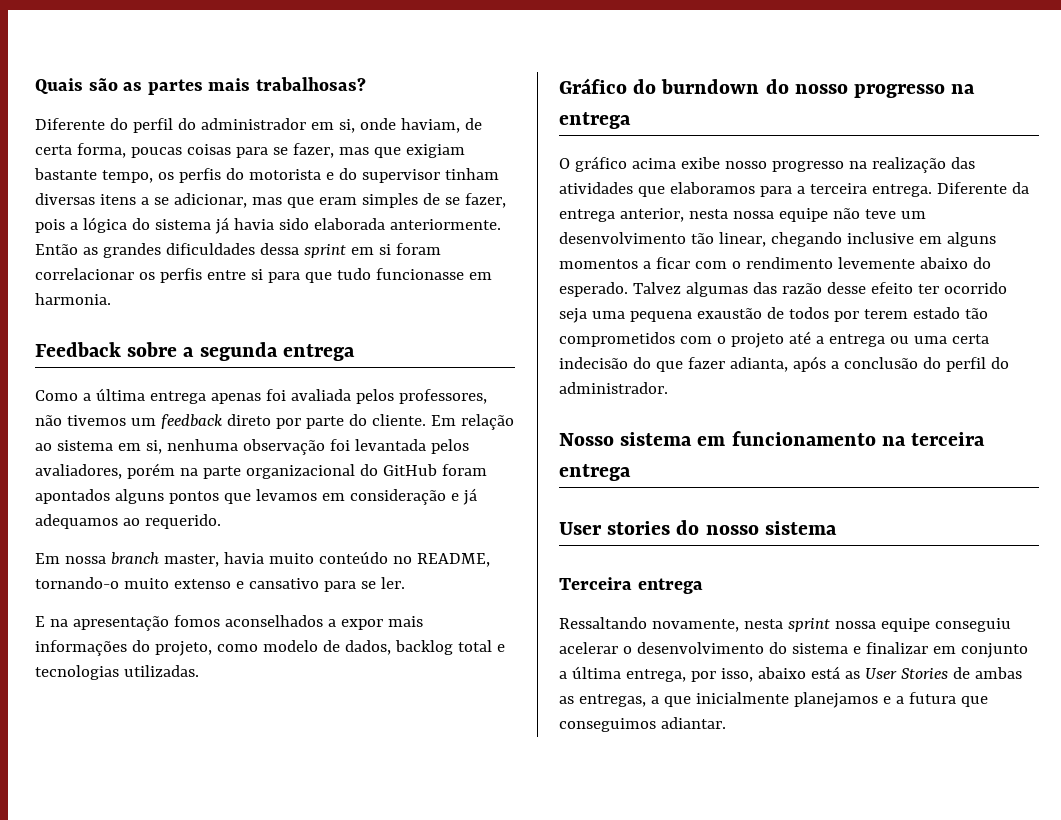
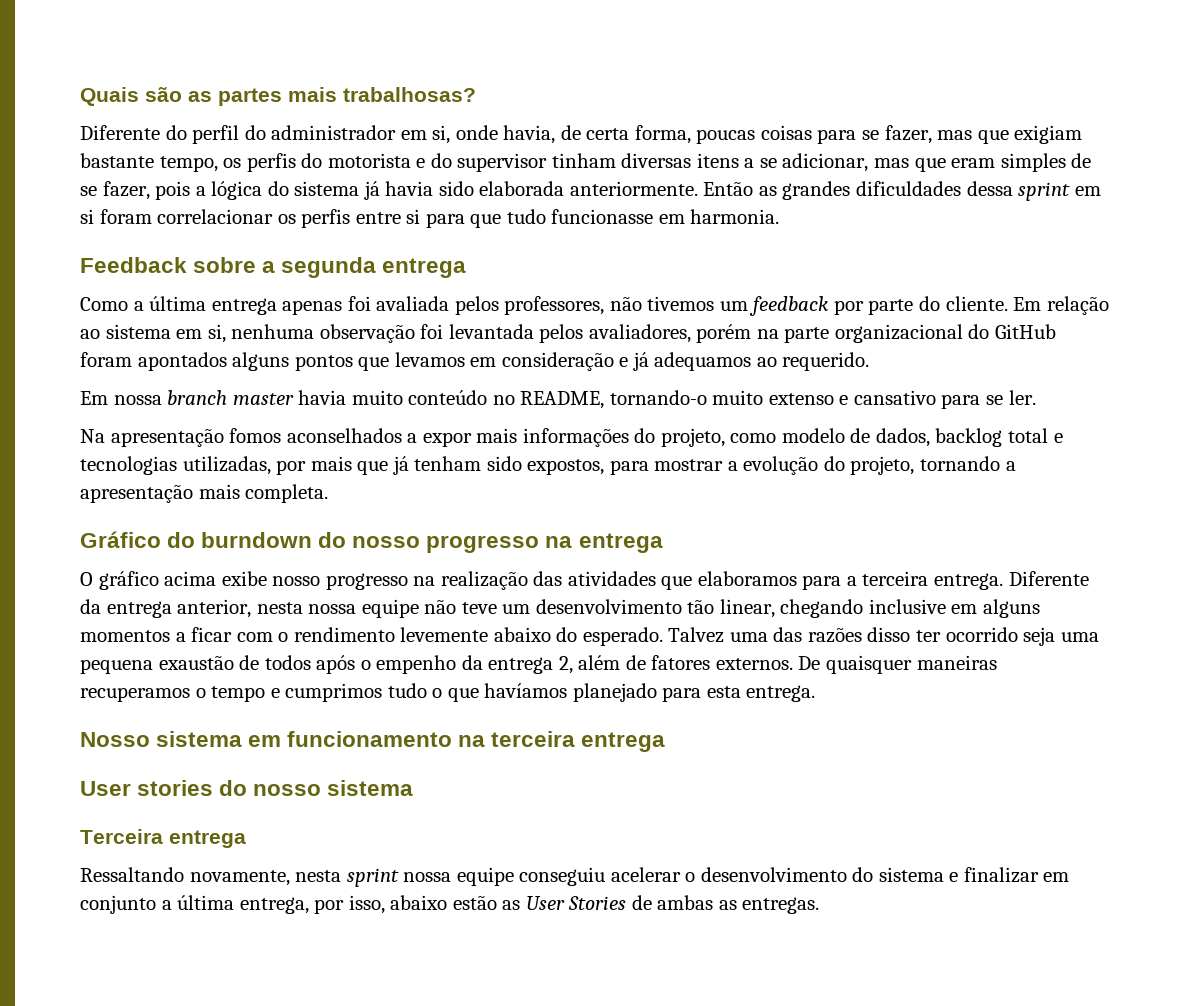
- Diferente do perfil do administrador em si, onde haviam, de certa forma, poucas coisas para se fazer, mas que exigiam bastante tempo, os perfis do motorista e do supervisor tinham diversas itens a se adicionar, mas que eram simples de se fazer, pois a lógica do sistema já havia sido elaborada anteriormente.
+ Diferente do perfil do administrador em si, onde havia, de certa forma, poucas coisas para se fazer, mas que exigiam bastante tempo, os perfis do motorista e do supervisor tinham diversas itens a se adicionar, mas que eram simples de se fazer, pois a lógica do sistema já havia sido elaborada anteriormente.
- Como a última entrega apenas foi avaliada pelos professores, não tivemos um feedback direto por parte do cliente.
+ Como a última entrega apenas foi avaliada pelos professores, não tivemos um feedback por parte do cliente.
- Em nossa branch master, havia muito conteúdo no README, tornando-o muito extenso e cansativo para se ler.
+ Em nossa branch master havia muito conteúdo no README, tornando-o muito extenso e cansativo para se ler.
- E na apresentação fomos aconselhados a expor mais informações do projeto, como modelo de dados, backlog total e tecnologias utilizadas.
+ Na apresentação fomos aconselhados a expor mais informações do projeto, como modelo de dados, backlog total e tecnologias utilizadas, por mais que já tenham sido expostos, para mostrar a evolução do projeto, tornando a apresentação mais completa.
- Talvez algumas das razão desse efeito ter ocorrido seja uma pequena exaustão de todos por terem estado tão comprometidos com o projeto até a entrega ou uma certa indecisão do que fazer adianta, após a conclusão do perfil do administrador.
+ Talvez uma das razões disso ter ocorrido seja uma pequena exaustão de todos após o empenho da entrega 2, além de fatores externos. De quaisquer maneiras recuperamos o tempo e cumprimos tudo o que havíamos planejado para esta entrega.
- Ressaltando novamente, nesta sprint nossa equipe conseguiu acelerar o desenvolvimento do sistema e finalizar em conjunto a última entrega, por isso, abaixo está as User Stories de ambas as entregas, a que inicialmente planejamos e a futura que conseguimos adiantar.
+ Ressaltando novamente, nesta sprint nossa equipe conseguiu acelerar o desenvolvimento do sistema e finalizar em conjunto a última entrega, por isso, abaixo estão as User Stories de ambas as entregas.

